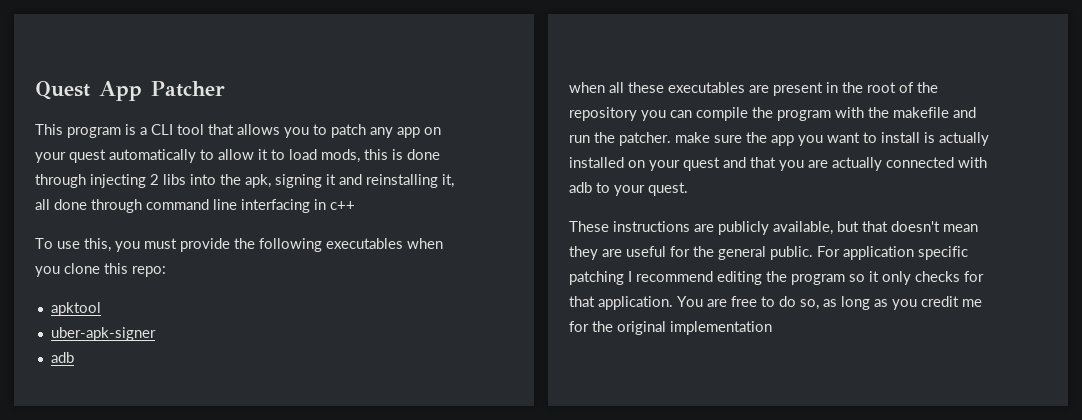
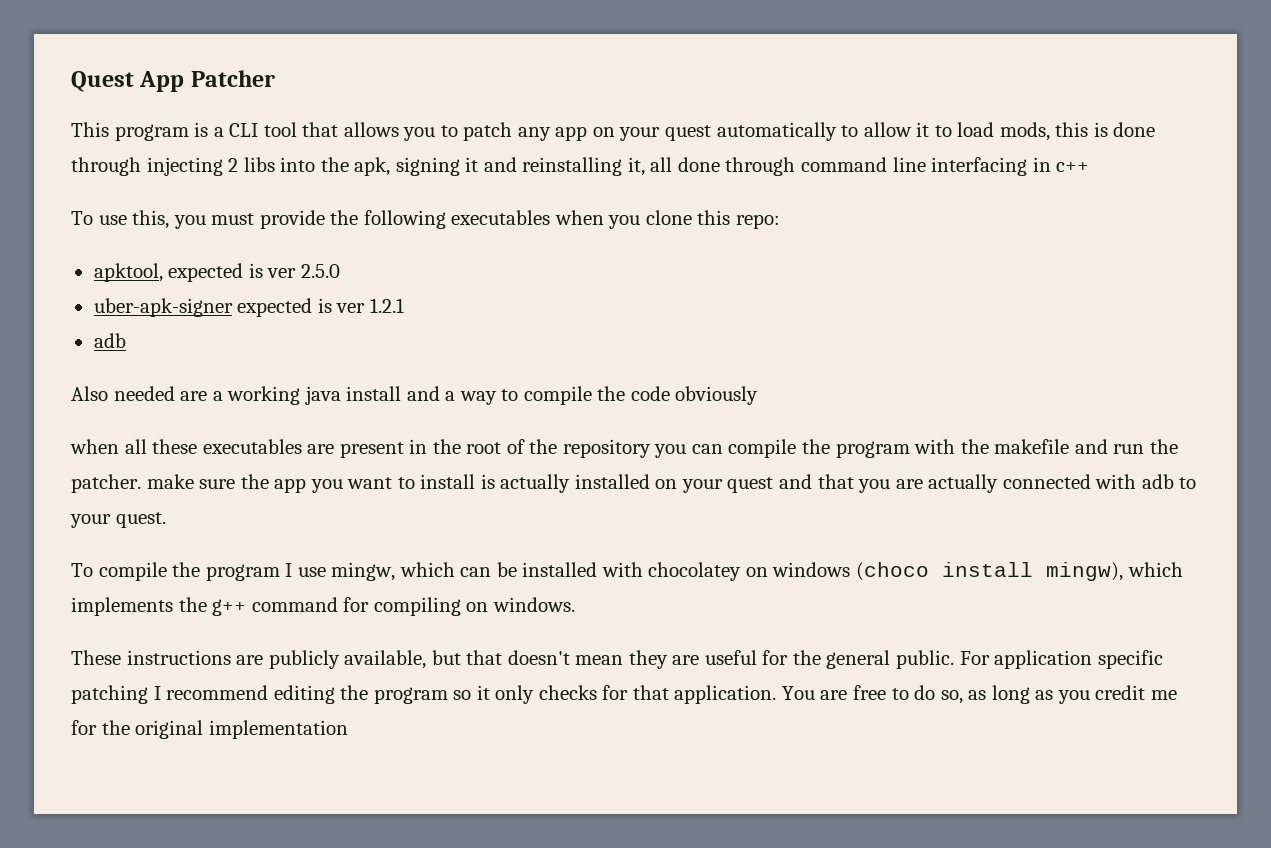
- apktool
- uber-apk-signer
+ apktool, expected is ver 2.5.0
+ uber-apk-signer expected is ver 1.2.1
  adb
+ Also needed are a working java install and a way to compile the code obviously
+ To compile the program I use mingw, which can be installed with chocolatey on windows (choco install mingw), which implements the g++ command for compiling on windows.

